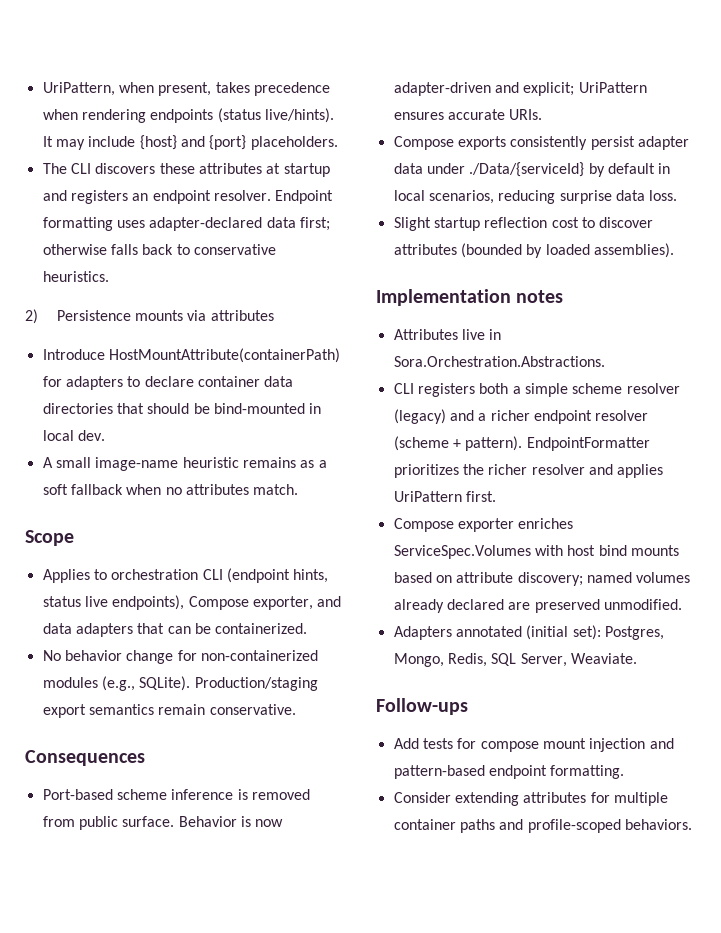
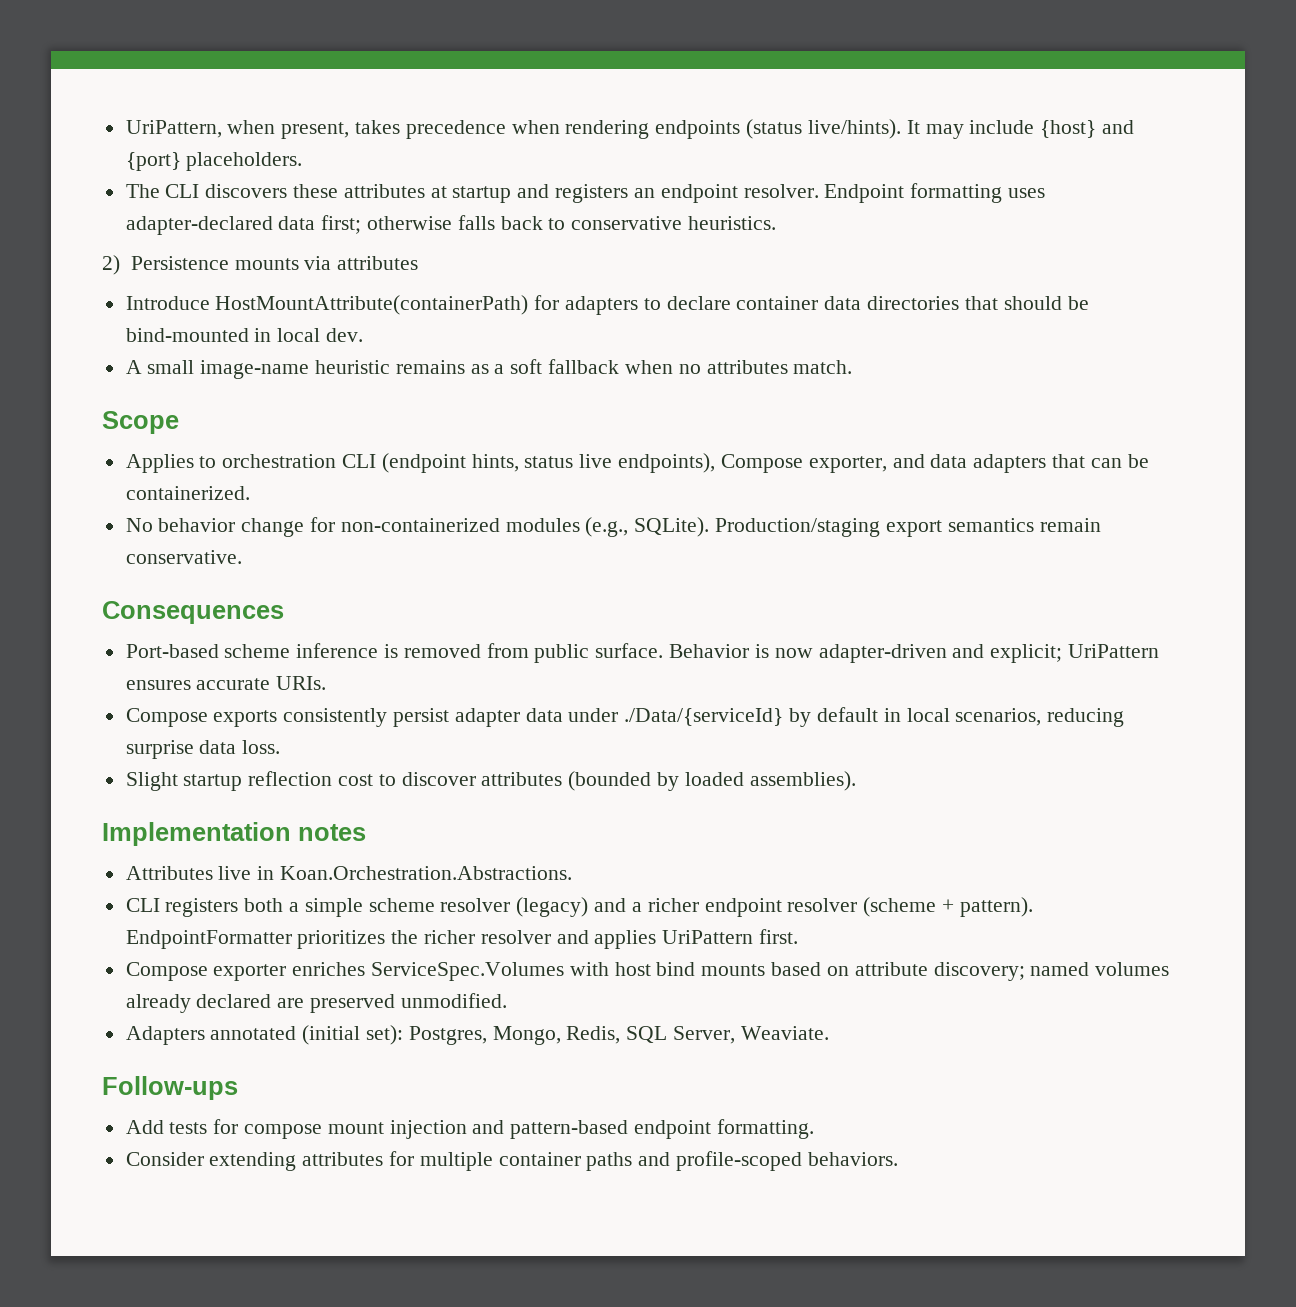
- Attributes live in Sora.Orchestration.Abstractions.
+ Attributes live in Koan.Orchestration.Abstractions.

